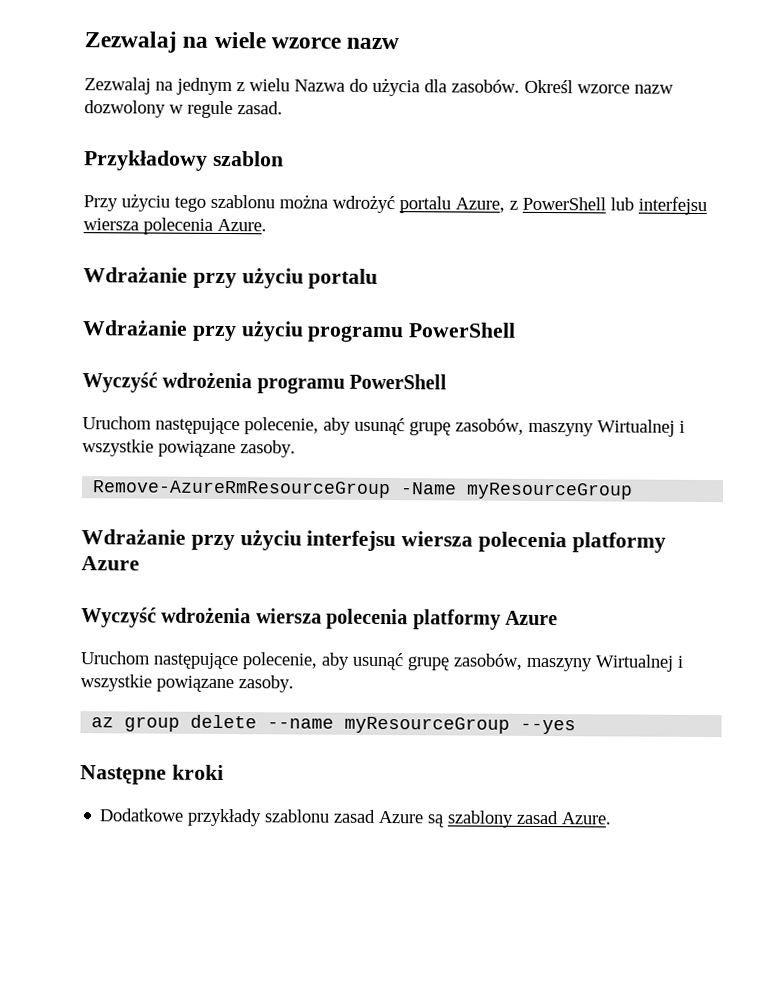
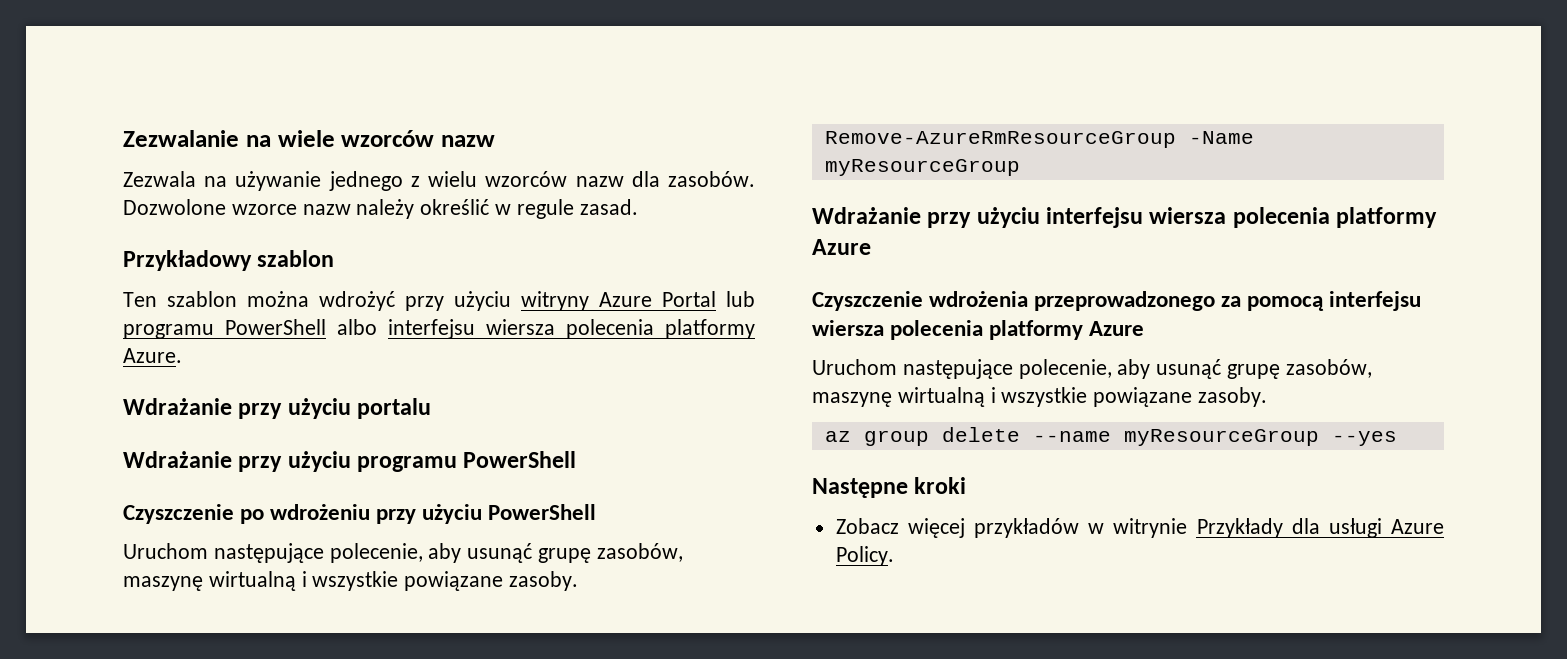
- Zezwalaj na wiele wzorce nazw
- Zezwalaj na jednym z wielu Nazwa do użycia dla zasobów. Określ wzorce nazw dozwolony w regule zasad.
+ Zezwalanie na wiele wzorców nazw
+ Zezwala na używanie jednego z wielu wzorców nazw dla zasobów. Dozwolone wzorce nazw należy określić w regule zasad.
- Przy użyciu tego szablonu można wdrożyć portalu Azure, z PowerShell lub interfejsu wiersza polecenia Azure.
+ Ten szablon można wdrożyć przy użyciu witryny Azure Portal lub programu PowerShell albo interfejsu wiersza polecenia platformy Azure.
- Wyczyść wdrożenia programu PowerShell
- Uruchom następujące polecenie, aby usunąć grupę zasobów, maszyny Wirtualnej i wszystkie powiązane zasoby.
+ Czyszczenie po wdrożeniu przy użyciu PowerShell
+ Uruchom następujące polecenie, aby usunąć grupę zasobów, maszynę wirtualną i wszystkie powiązane zasoby.
- Wyczyść wdrożenia wiersza polecenia platformy Azure
- Uruchom następujące polecenie, aby usunąć grupę zasobów, maszyny Wirtualnej i wszystkie powiązane zasoby.
+ Czyszczenie wdrożenia przeprowadzonego za pomocą interfejsu wiersza polecenia platformy Azure
+ Uruchom następujące polecenie, aby usunąć grupę zasobów, maszynę wirtualną i wszystkie powiązane zasoby.
- Dodatkowe przykłady szablonu zasad Azure są szablony zasad Azure.
+ Zobacz więcej przykładów w witrynie Przykłady dla usługi Azure Policy.

